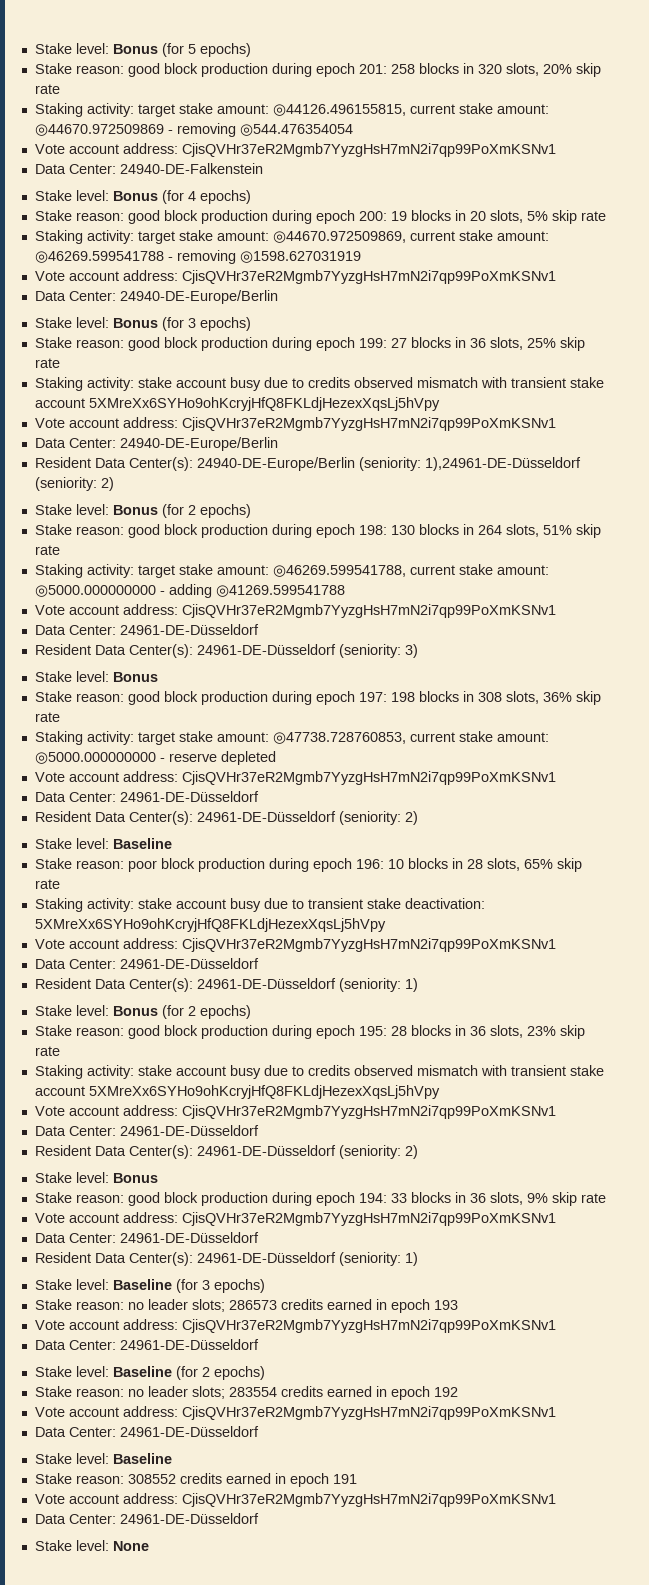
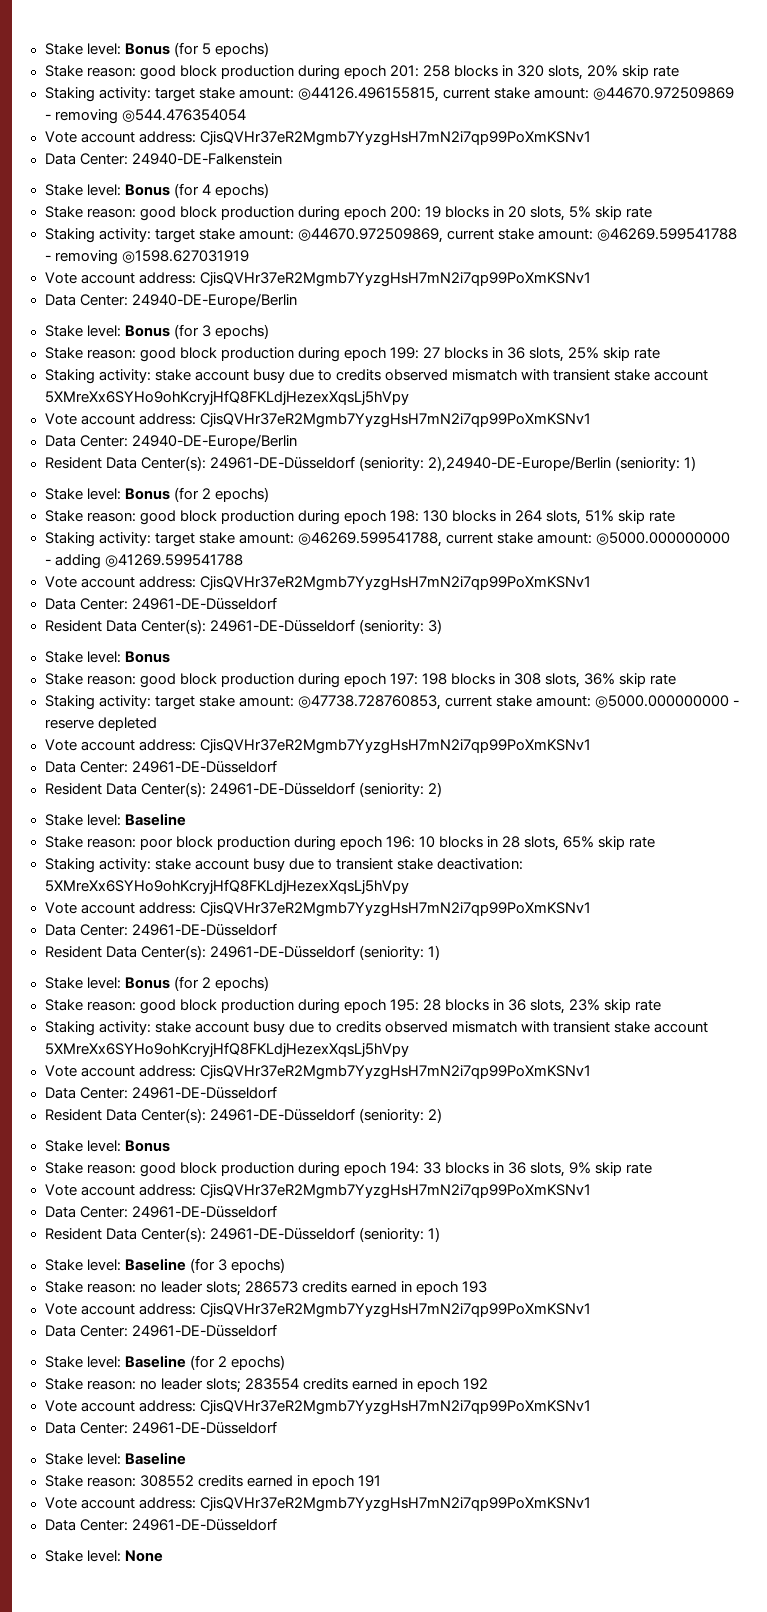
- Resident Data Center(s): 24940-DE-Europe/Berlin (seniority: 1),24961-DE-Düsseldorf (seniority: 2)
+ Resident Data Center(s): 24961-DE-Düsseldorf (seniority: 2),24940-DE-Europe/Berlin (seniority: 1)

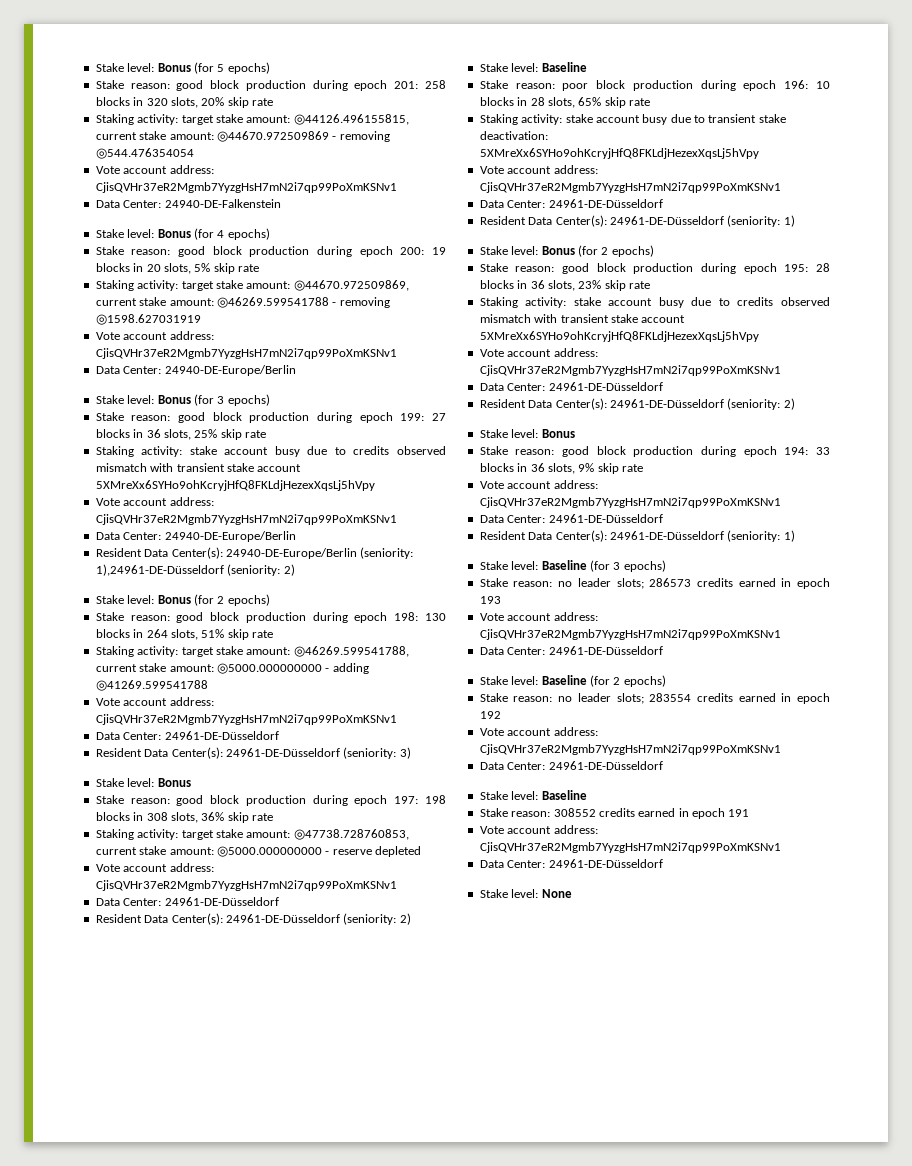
- Resident Data Center(s): 24961-DE-Düsseldorf (seniority: 2),24940-DE-Europe/Berlin (seniority: 1)
+ Resident Data Center(s): 24940-DE-Europe/Berlin (seniority: 1),24961-DE-Düsseldorf (seniority: 2)

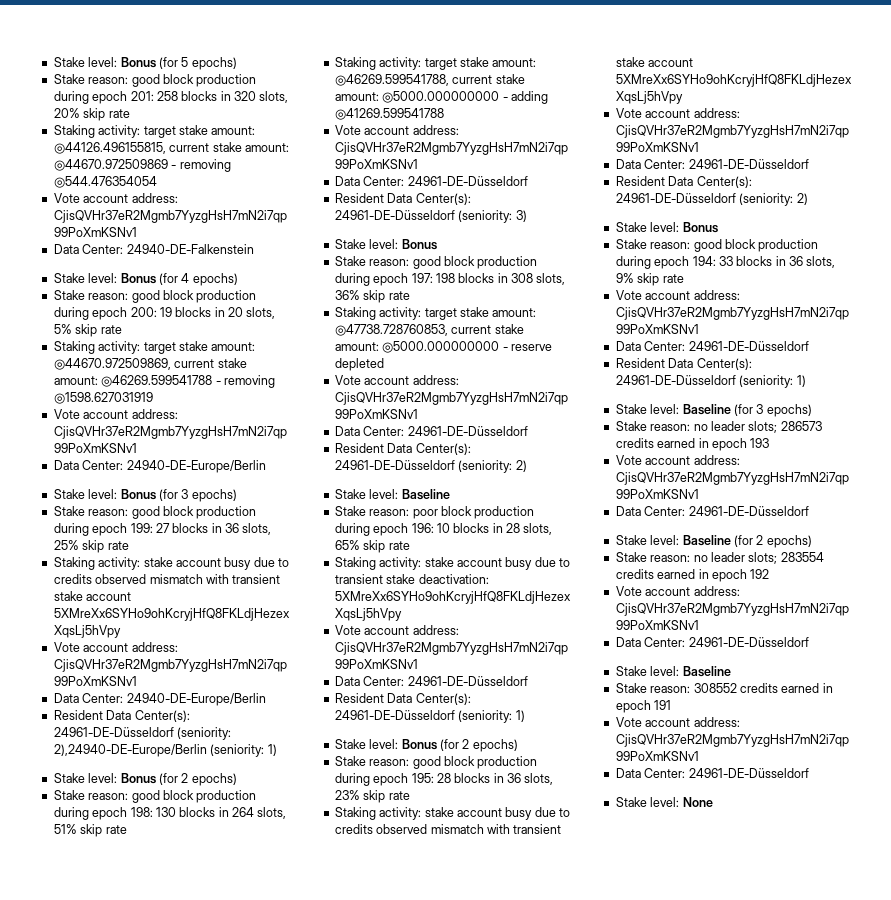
- Resident Data Center(s): 24940-DE-Europe/Berlin (seniority: 1),24961-DE-Düsseldorf (seniority: 2)
+ Resident Data Center(s): 24961-DE-Düsseldorf (seniority: 2),24940-DE-Europe/Berlin (seniority: 1)

